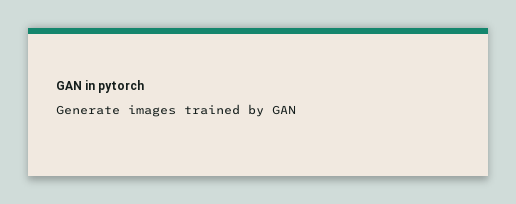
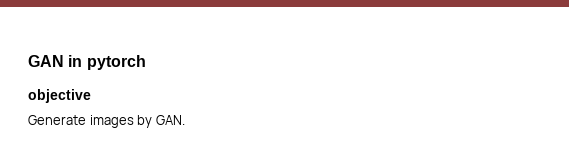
+ objective
- Generate images trained by GAN
+ Generate images by GAN.

